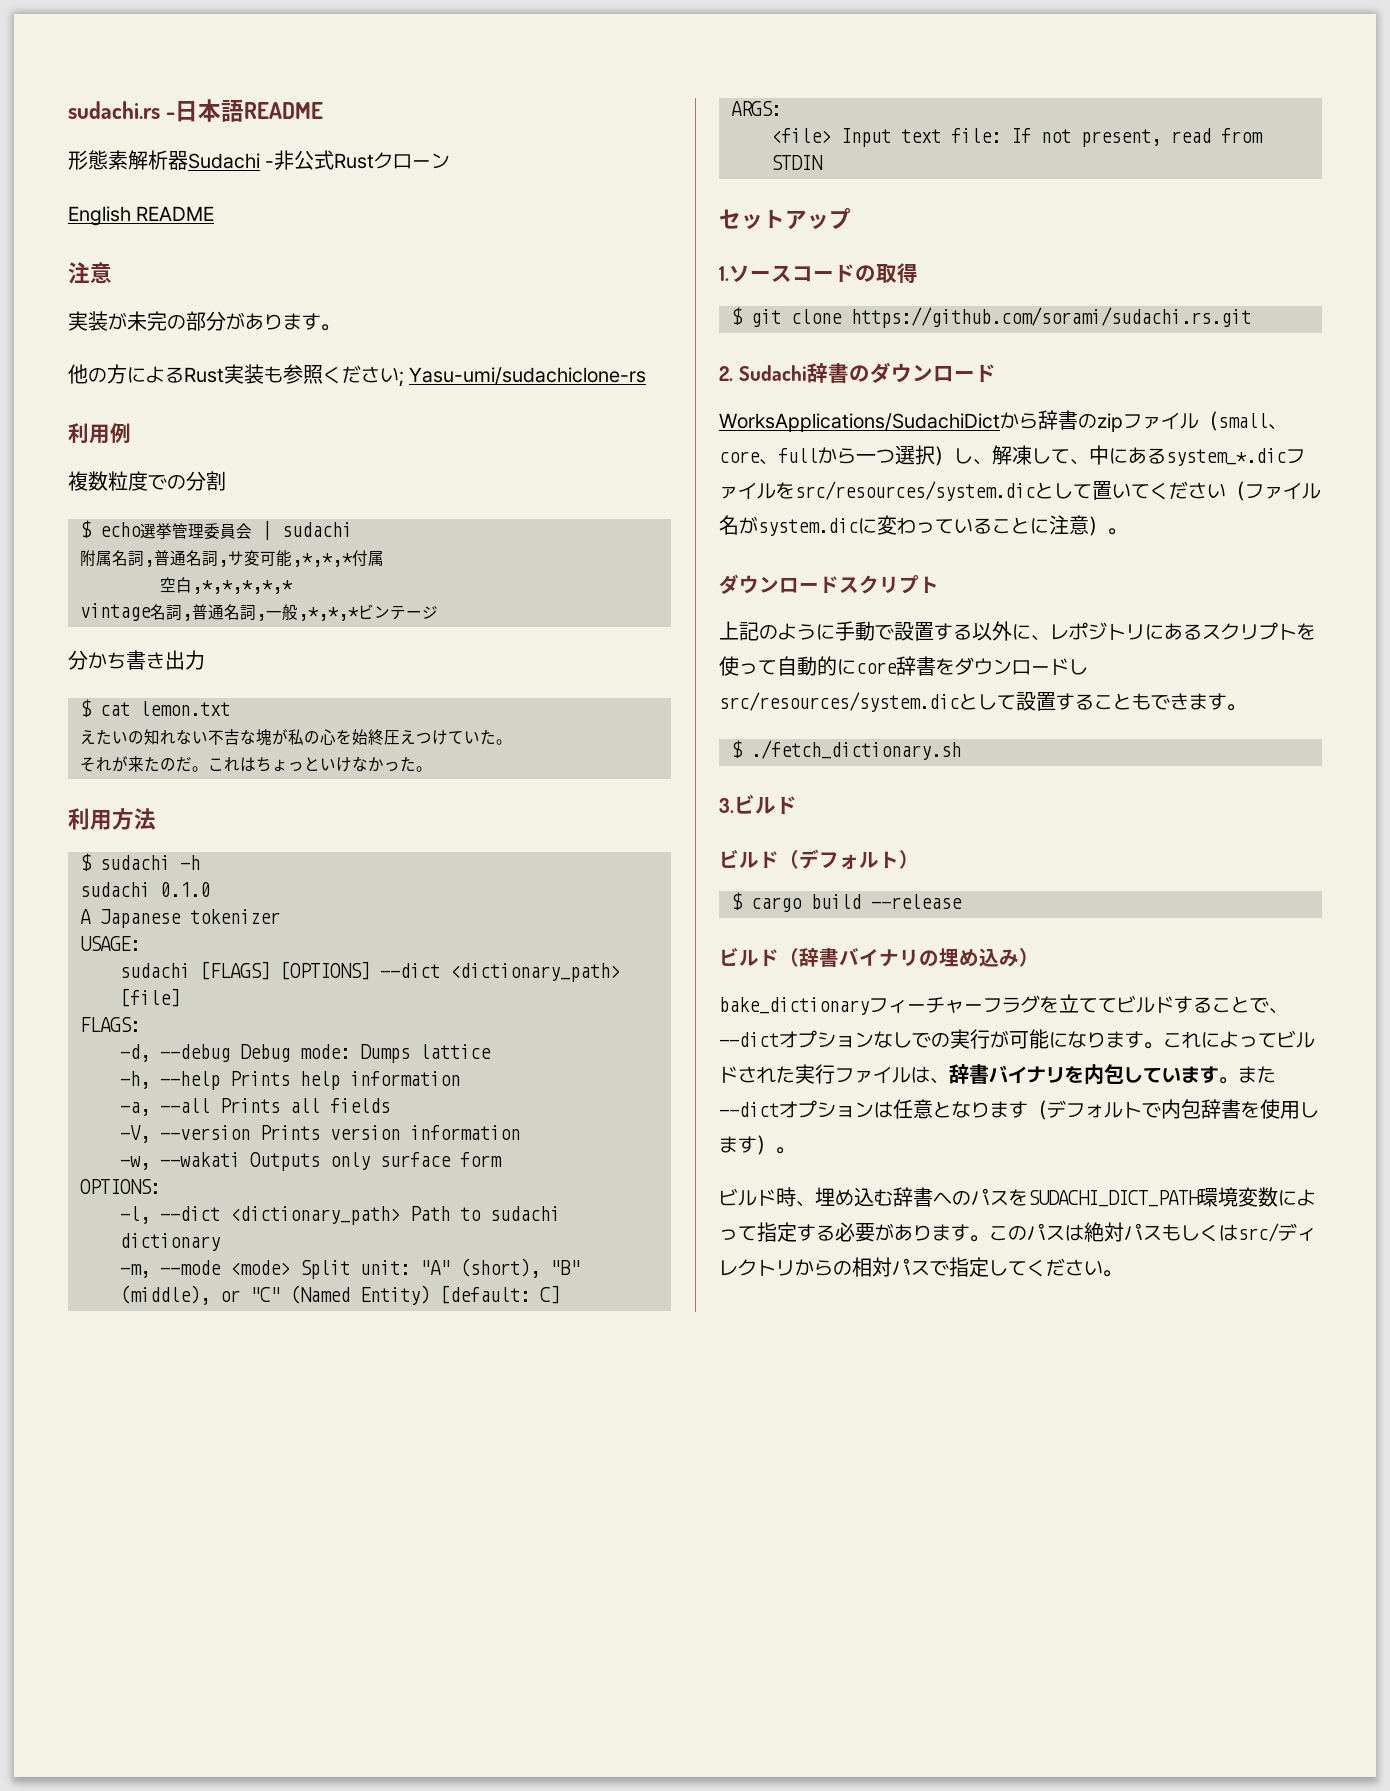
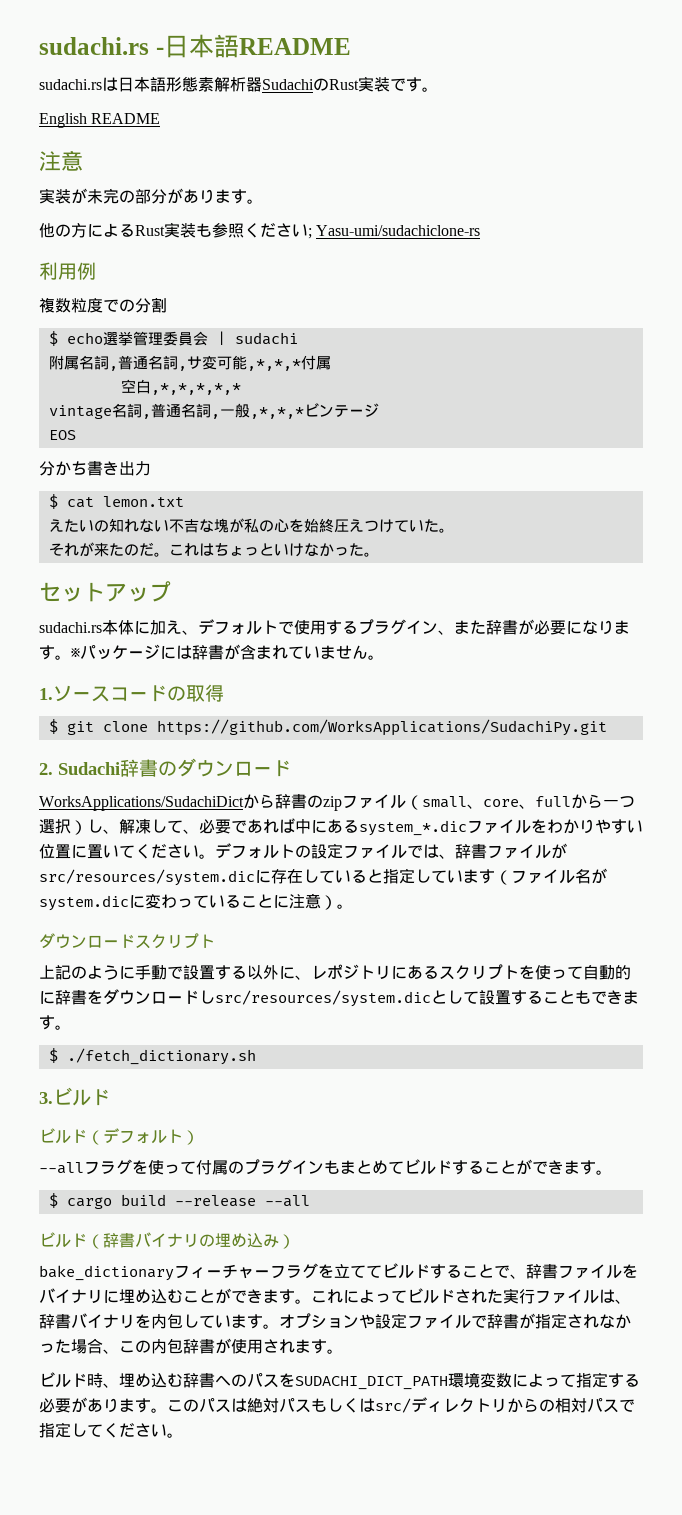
- 形態素解析器Sudachi -非公式Rustクローン
+ sudachi.rsは日本語形態素解析器SudachiのRust実装です。
+ EOS
- 利用方法
- $ sudachi -h
- sudachi 0.1.0
- A Japanese tokenizer
- USAGE:
- sudachi [FLAGS] [OPTIONS] --dict <dictionary_path> [file]
- FLAGS:
- -d, --debug Debug mode: Dumps lattice
- -h, --help Prints help information
- -a, --all Prints all fields
- -V, --version Prints version information
- -w, --wakati Outputs only surface form
- OPTIONS:
- -l, --dict <dictionary_path> Path to sudachi dictionary
- -m, --mode <mode> Split unit: "A" (short), "B" (middle), or "C" (Named Entity) [default: C]
- ARGS:
- <file> Input text file: If not present, read from STDIN
  セットアップ
+ sudachi.rs本体に加え、デフォルトで使用するプラグイン、また辞書が必要になります。※パッケージには辞書が含まれていません。
- $ git clone https://github.com/sorami/sudachi.rs.git
+ $ git clone https://github.com/WorksApplications/SudachiPy.git
- WorksApplications/SudachiDictから辞書のzipファイル（small、core、fullから一つ選択）し、解凍して、中にあるsystem_*.dicファイルをsrc/resources/system.dicとして置いてください（ファイル名がsystem.dicに変わっていることに注意）。
+ WorksApplications/SudachiDictから辞書のzipファイル（small、core、fullから一つ選択）し、解凍して、必要であれば中にあるsystem_*.dicファイルをわかりやすい位置に置いてください。デフォルトの設定ファイルでは、辞書ファイルがsrc/resources/system.dicに存在していると指定しています（ファイル名がsystem.dicに変わっていることに注意）。
- 上記のように手動で設置する以外に、レポジトリにあるスクリプトを使って自動的にcore辞書をダウンロードしsrc/resources/system.dicとして設置することもできます。
+ 上記のように手動で設置する以外に、レポジトリにあるスクリプトを使って自動的に辞書をダウンロードしsrc/resources/system.dicとして設置することもできます。
+ --allフラグを使って付属のプラグインもまとめてビルドすることができます。
- $ cargo build --release
+ $ cargo build --release --all
- bake_dictionaryフィーチャーフラグを立ててビルドすることで、--dictオプションなしでの実行が可能になります。
+ bake_dictionaryフィーチャーフラグを立ててビルドすることで、辞書ファイルをバイナリに埋め込むことができます。
- また--dictオプションは任意となります（デフォルトで内包辞書を使用します）。
+ オプションや設定ファイルで辞書が指定されなかった場合、この内包辞書が使用されます。

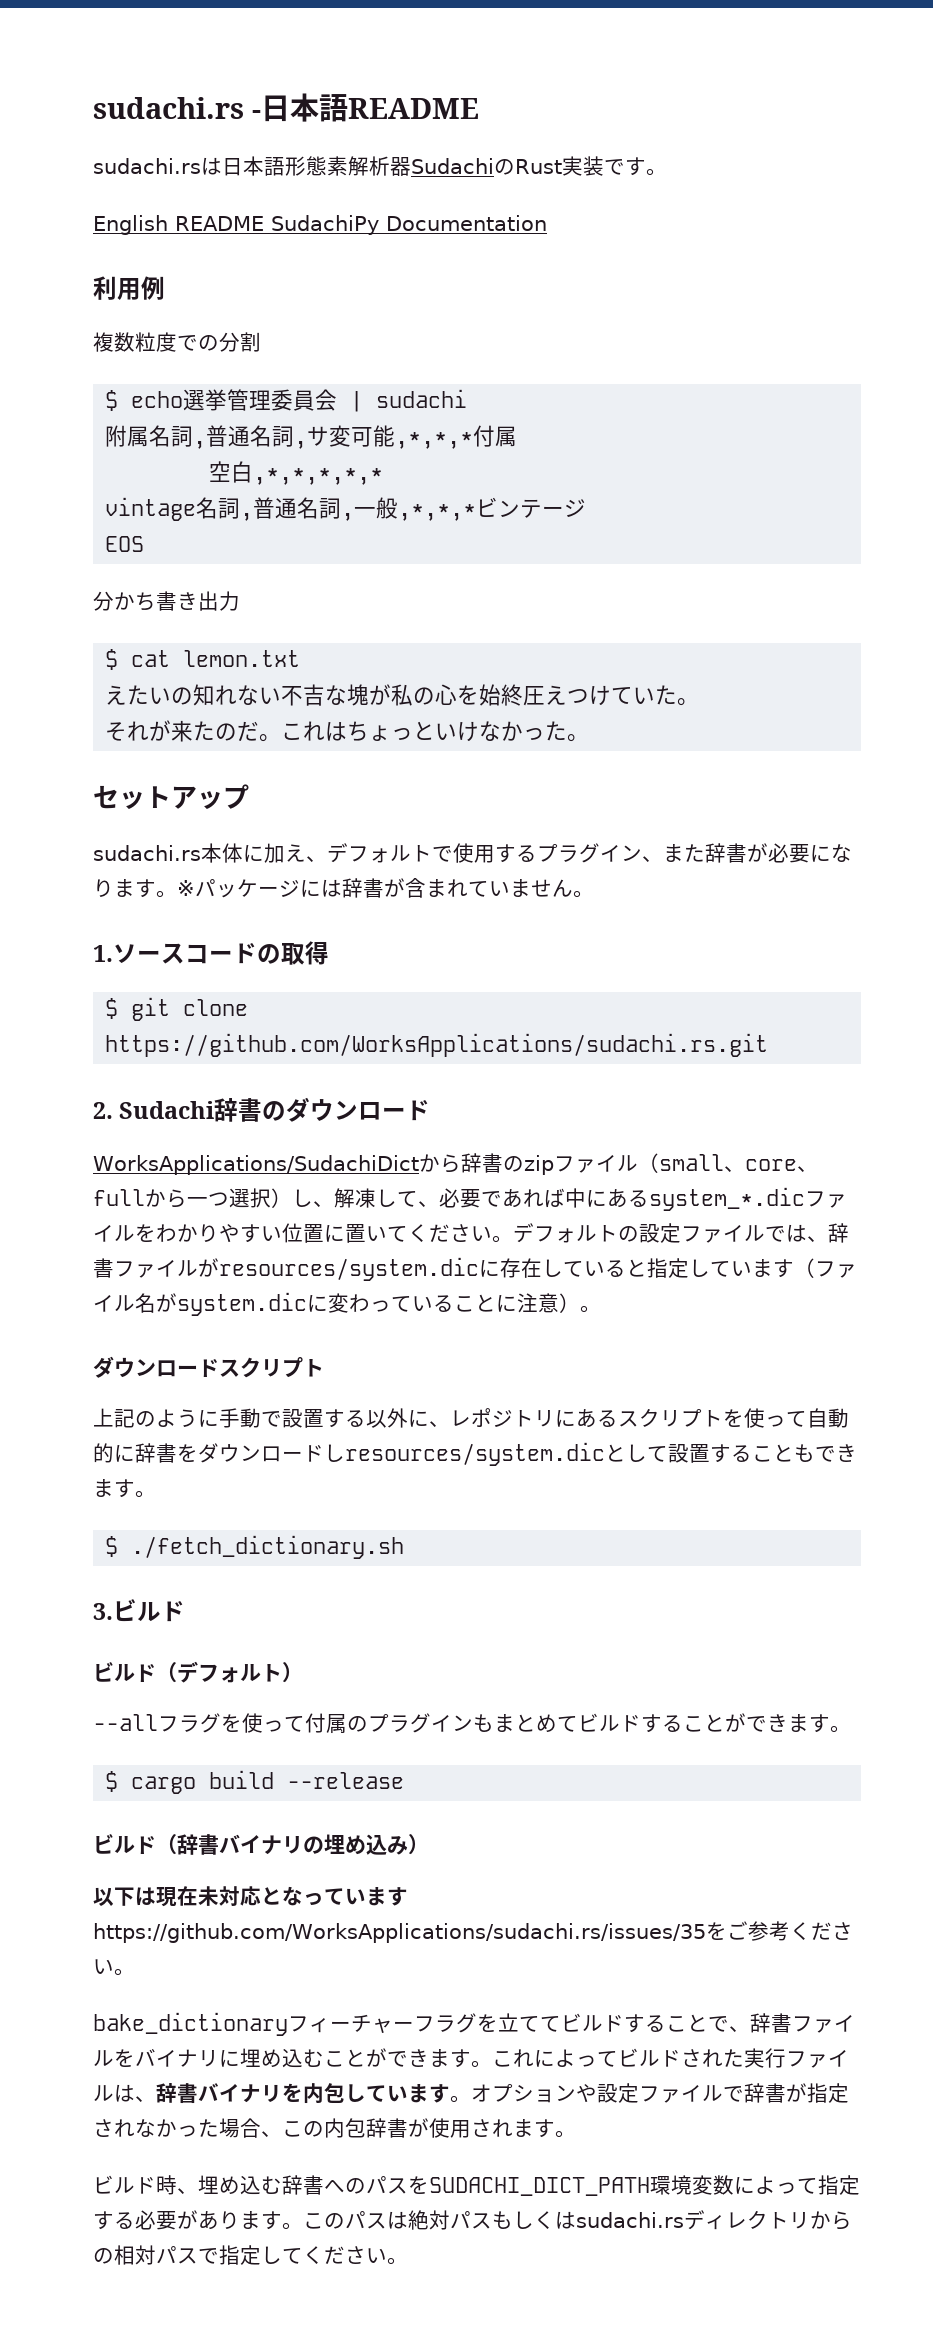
- English README
- 注意
- 実装が未完の部分があります。
- 他の方によるRust実装も参照ください; Yasu-umi/sudachiclone-rs
+ English README SudachiPy Documentation
- $ git clone https://github.com/WorksApplications/SudachiPy.git
+ $ git clone https://github.com/WorksApplications/sudachi.rs.git
- デフォルトの設定ファイルでは、辞書ファイルがsrc/resources/system.dicに存在していると指定しています（ファイル名がsystem.dicに変わっていることに注意）。
+ デフォルトの設定ファイルでは、辞書ファイルがresources/system.dicに存在していると指定しています（ファイル名がsystem.dicに変わっていることに注意）。
- 上記のように手動で設置する以外に、レポジトリにあるスクリプトを使って自動的に辞書をダウンロードしsrc/resources/system.dicとして設置することもできます。
+ 上記のように手動で設置する以外に、レポジトリにあるスクリプトを使って自動的に辞書をダウンロードしresources/system.dicとして設置することもできます。
- $ cargo build --release --all
+ $ cargo build --release
+ 以下は現在未対応となっていますhttps://github.com/WorksApplications/sudachi.rs/issues/35をご参考ください。
- このパスは絶対パスもしくはsrc/ディレクトリからの相対パスで指定してください。
+ このパスは絶対パスもしくはsudachi.rsディレクトリからの相対パスで指定してください。

